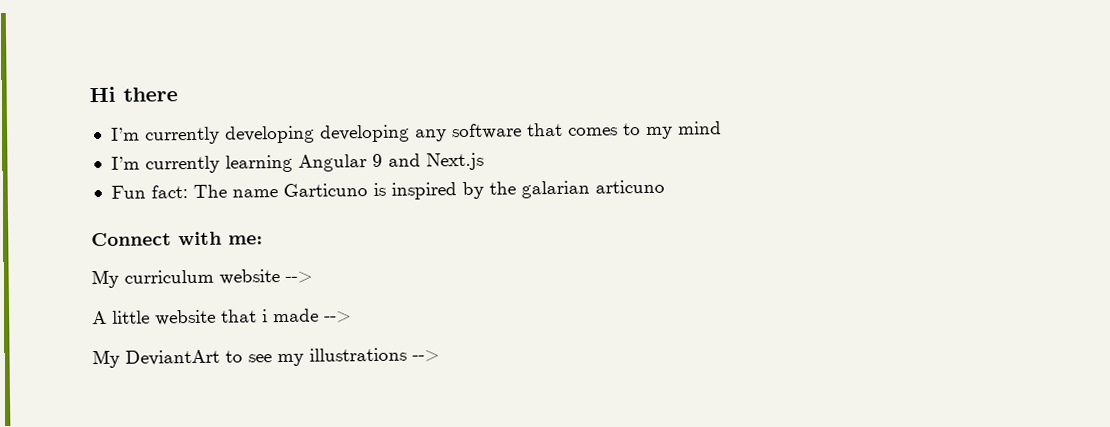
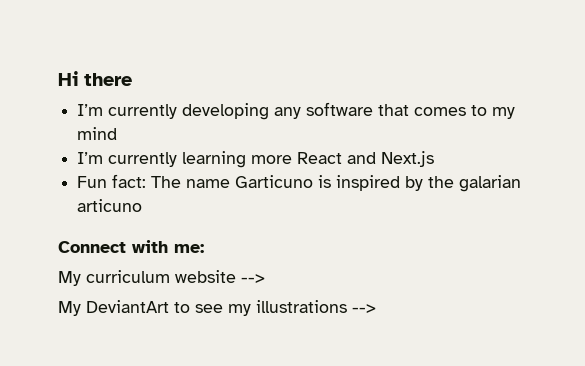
- I’m currently developing developing any software that comes to my mind
+ I’m currently developing any software that comes to my mind
- I’m currently learning Angular 9 and Next.js
+ I’m currently learning more React and Next.js
- A little website that i made -->

